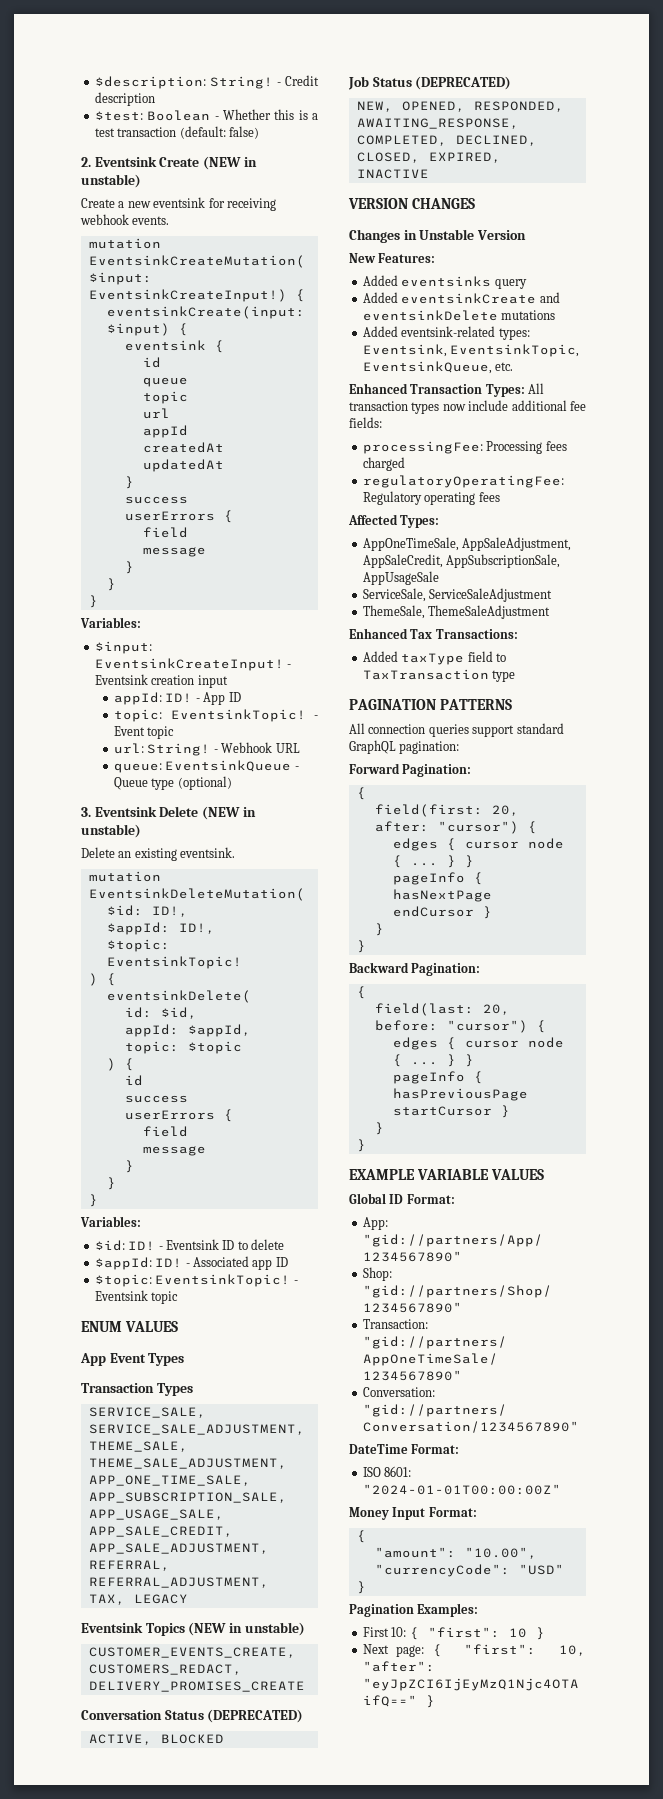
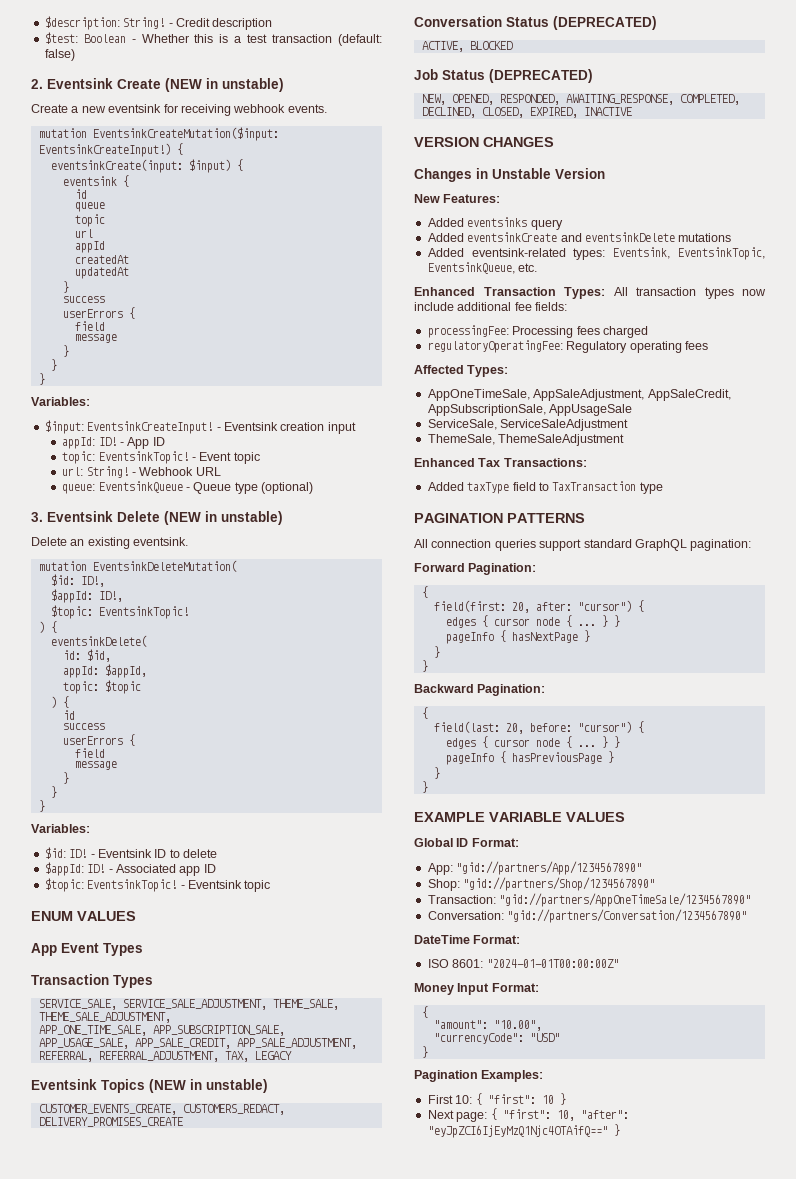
- pageInfo { hasNextPage endCursor }
+ pageInfo { hasNextPage }
- pageInfo { hasPreviousPage startCursor }
+ pageInfo { hasPreviousPage }

